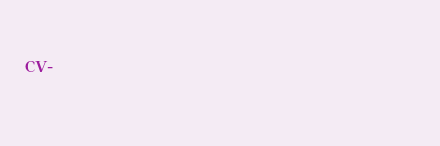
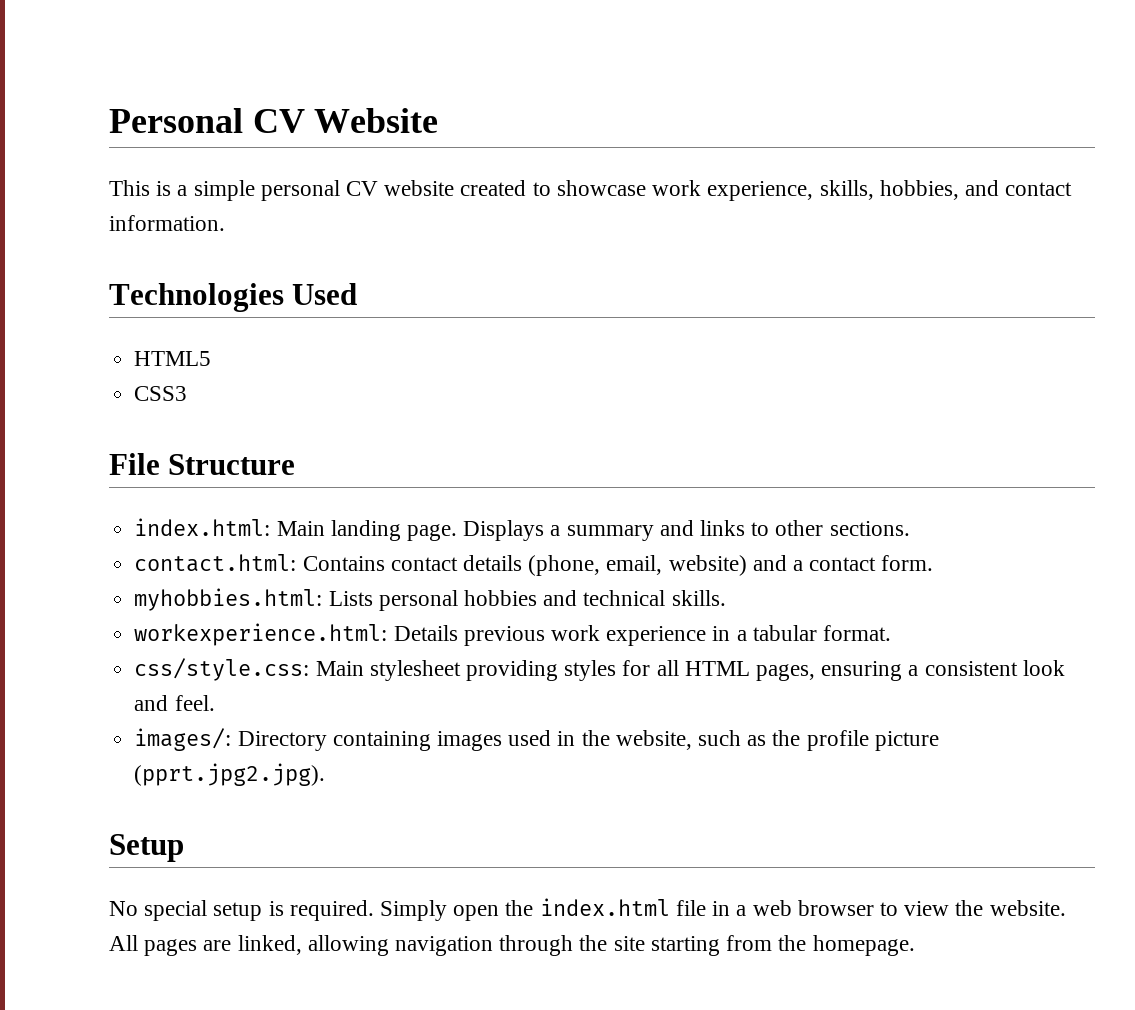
- CV-
+ Personal CV Website
+ This is a simple personal CV website created to showcase work experience, skills, hobbies, and contact information.
+ Technologies Used
+ HTML5
+ CSS3
+ File Structure
+ index.html: Main landing page. Displays a summary and links to other sections.
+ contact.html: Contains contact details (phone, email, website) and a contact form.
+ myhobbies.html: Lists personal hobbies and technical skills.
+ workexperience.html: Details previous work experience in a tabular format.
+ css/style.css: Main stylesheet providing styles for all HTML pages, ensuring a consistent look and feel.
+ images/: Directory containing images used in the website, such as the profile picture (pprt.jpg2.jpg).
+ Setup
+ No special setup is required. Simply open the index.html file in a web browser to view the website. All pages are linked, allowing navigation through the site starting from the homepage.

